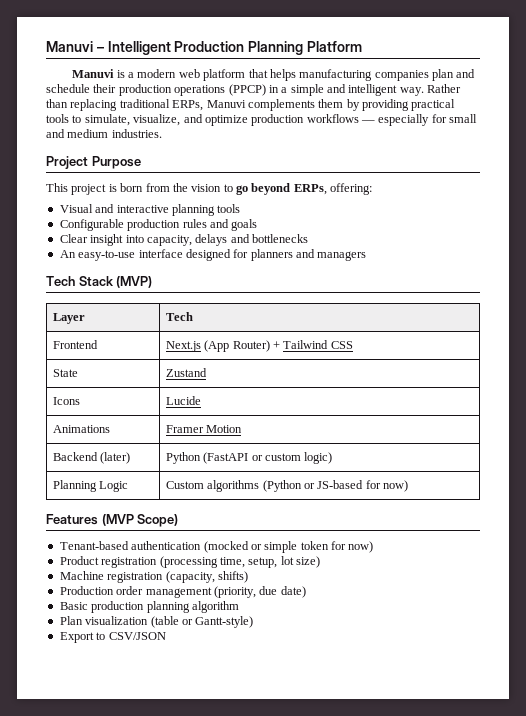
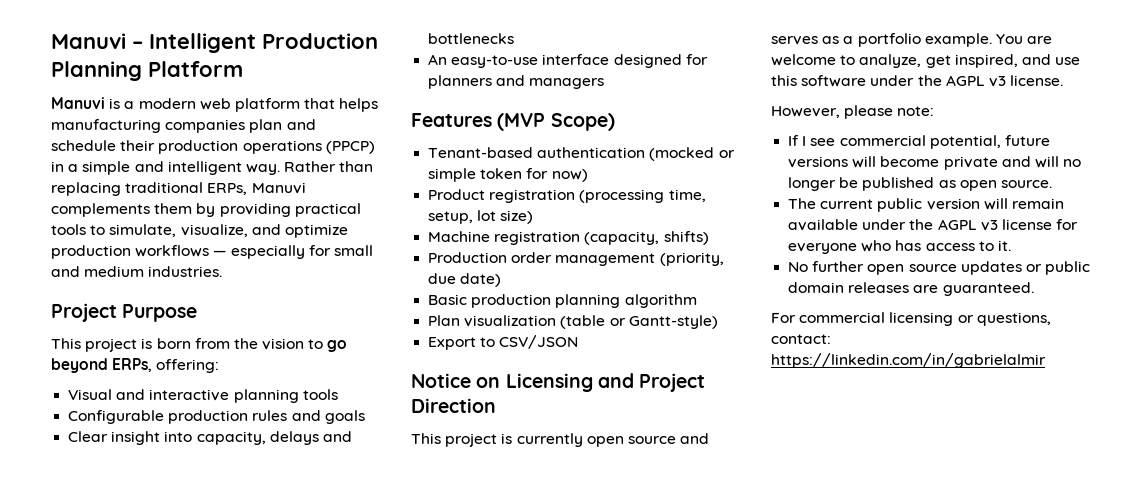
- Tech Stack (MVP)
- Layer | Tech
- Frontend | Next.js (App Router) + Tailwind CSS
- State | Zustand
- Icons | Lucide
- Animations | Framer Motion
- Backend (later) | Python (FastAPI or custom logic)
- Planning Logic | Custom algorithms (Python or JS-based for now)
+ Notice on Licensing and Project Direction
+ This project is currently open source and serves as a portfolio example. You are welcome to analyze, get inspired, and use this software under the AGPL v3 license.
+ However, please note:
+ If I see commercial potential, future versions will become private and will no longer be published as open source.
+ The current public version will remain available under the AGPL v3 license for everyone who has access to it.
+ No further open source updates or public domain releases are guaranteed.
+ For commercial licensing or questions, contact: https://linkedin.com/in/gabrielalmir

